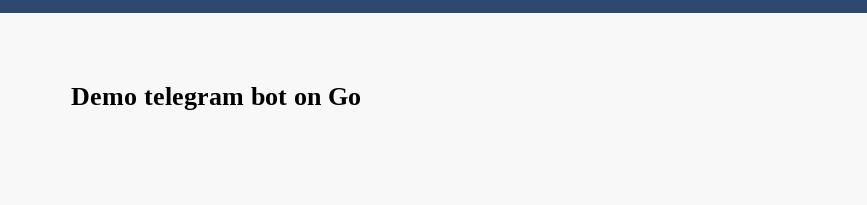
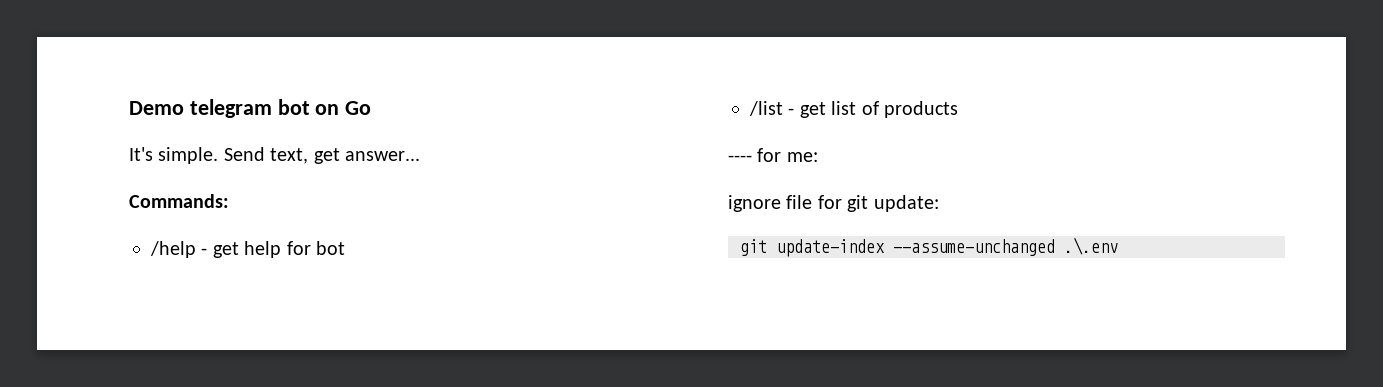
+ It's simple. Send text, get answer...
+ Commands:
+ /help - get help for bot
+ /list - get list of products
+ ---- for me:
+ ignore file for git update:
+ git update-index --assume-unchanged .\.env

